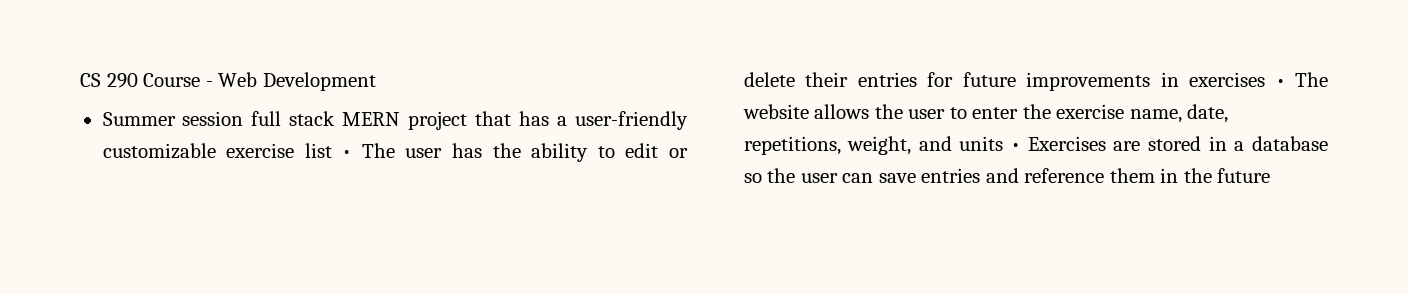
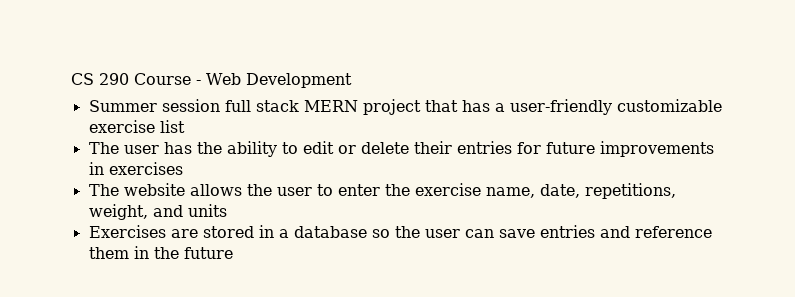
- Summer session full stack MERN project that has a user-friendly customizable exercise list • The user has the ability to edit or delete their entries for future improvements in exercises • The website allows the user to enter the exercise name, date, repetitions, weight, and units • Exercises are stored in a database so the user can save entries and reference them in the future
+ Summer session full stack MERN project that has a user-friendly customizable exercise list
+ The user has the ability to edit or delete their entries for future improvements in exercises
+ The website allows the user to enter the exercise name, date, repetitions, weight, and units
+ Exercises are stored in a database so the user can save entries and reference them in the future

